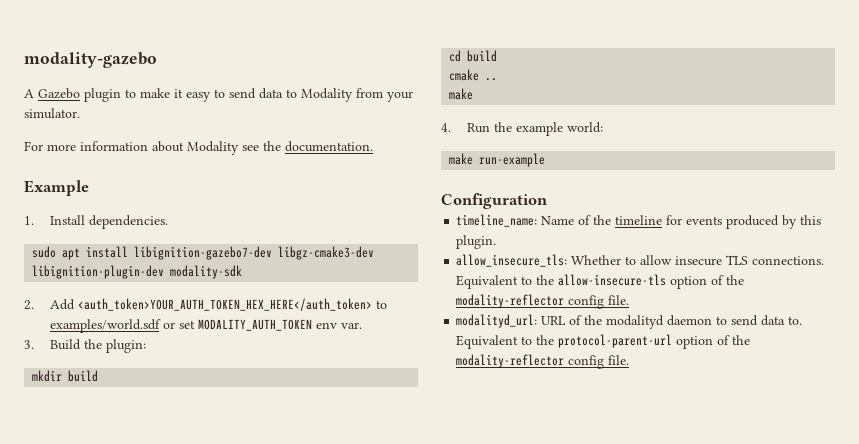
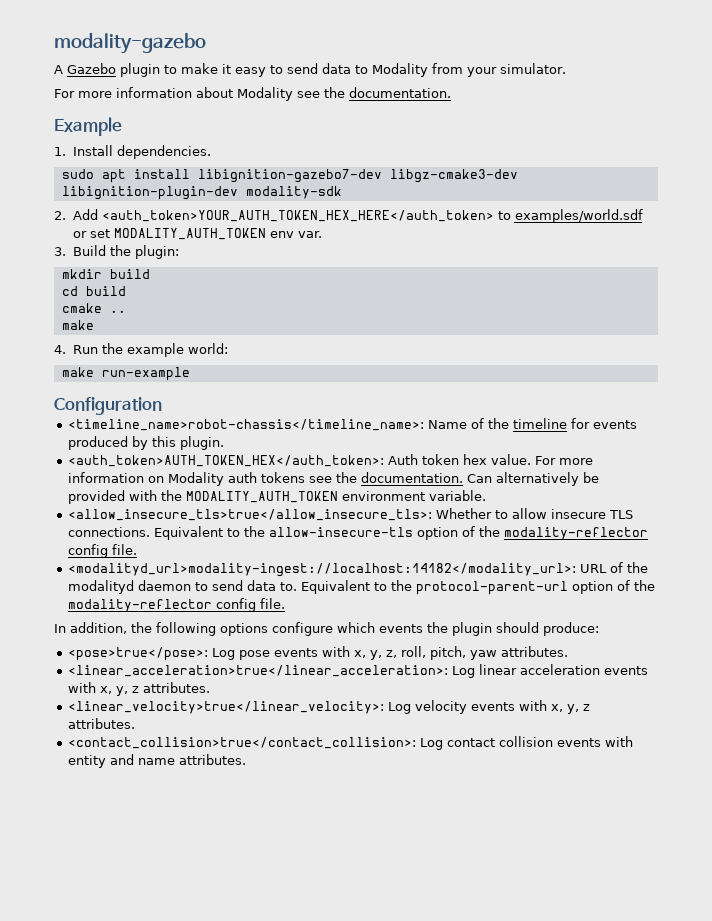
- timeline_name: Name of the timeline for events produced by this plugin.
+ <timeline_name>robot-chassis</timeline_name>: Name of the timeline for events produced by this plugin.
- allow_insecure_tls: Whether to allow insecure TLS connections.
+ <auth_token>AUTH_TOKEN_HEX</auth_token>: Auth token hex value. For more information on Modality auth tokens see the documentation. Can alternatively be provided with the MODALITY_AUTH_TOKEN environment variable.
+ <allow_insecure_tls>true</allow_insecure_tls>: Whether to allow insecure TLS connections.
- modalityd_url: URL of the modalityd daemon to send data to.
+ <modalityd_url>modality-ingest://localhost:14182</modality_url>: URL of the modalityd daemon to send data to.
+ In addition, the following options configure which events the plugin should produce:
+ <pose>true</pose>: Log pose events with x, y, z, roll, pitch, yaw attributes.
+ <linear_acceleration>true</linear_acceleration>: Log linear acceleration events with x, y, z attributes.
+ <linear_velocity>true</linear_velocity>: Log velocity events with x, y, z attributes.
+ <contact_collision>true</contact_collision>: Log contact collision events with entity and name attributes.

